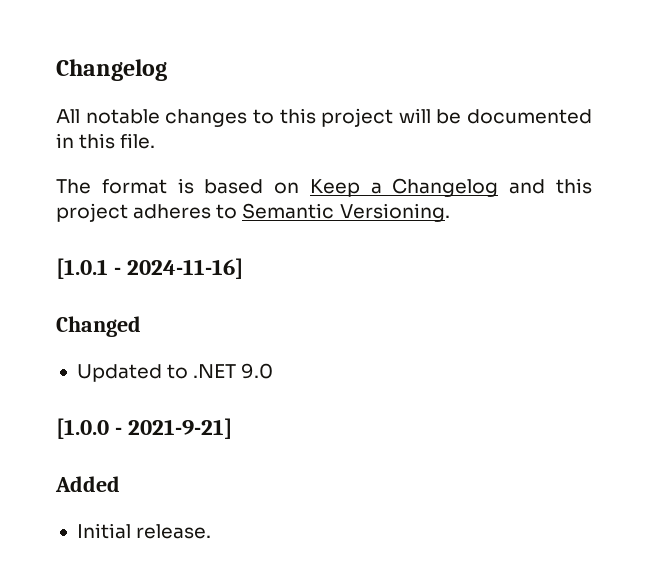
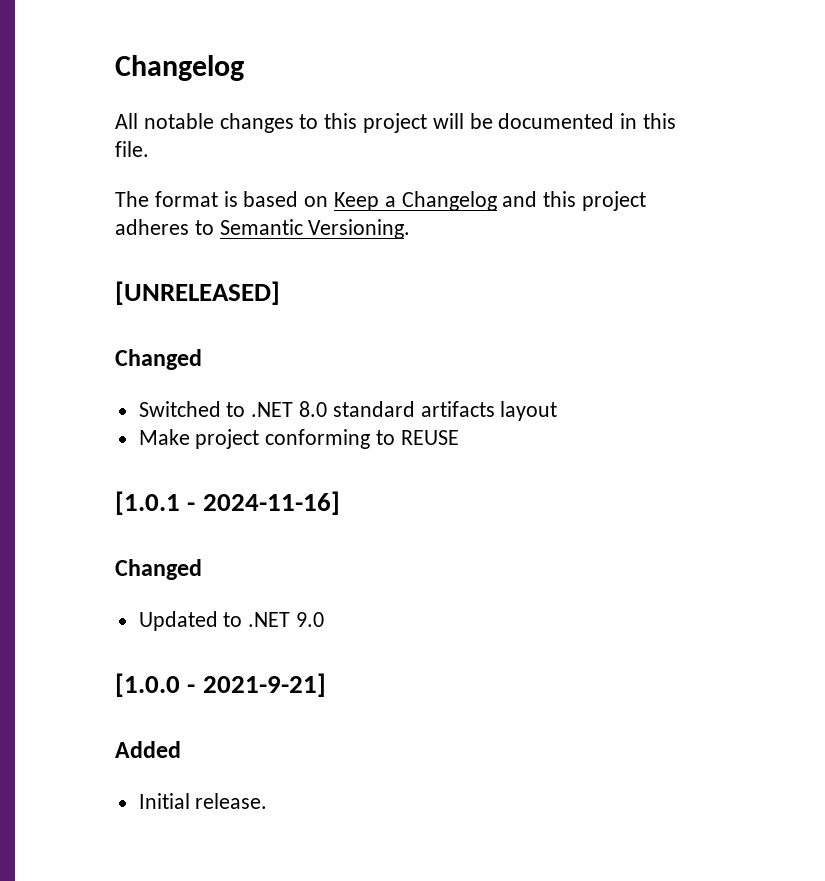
+ [UNRELEASED]
+ Changed
+ Switched to .NET 8.0 standard artifacts layout
+ Make project conforming to REUSE

